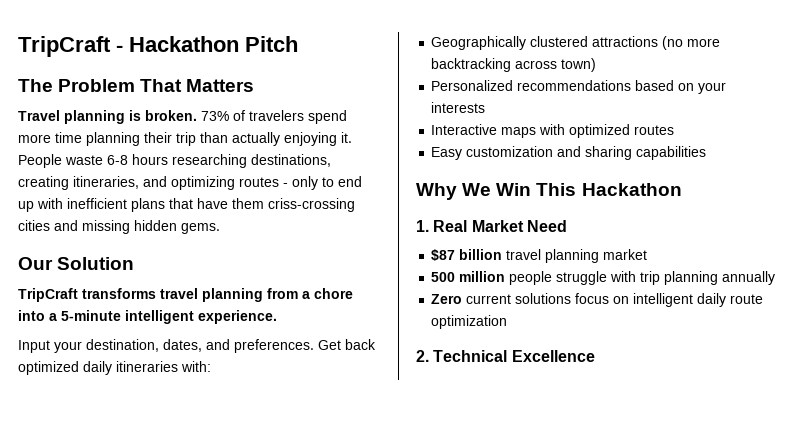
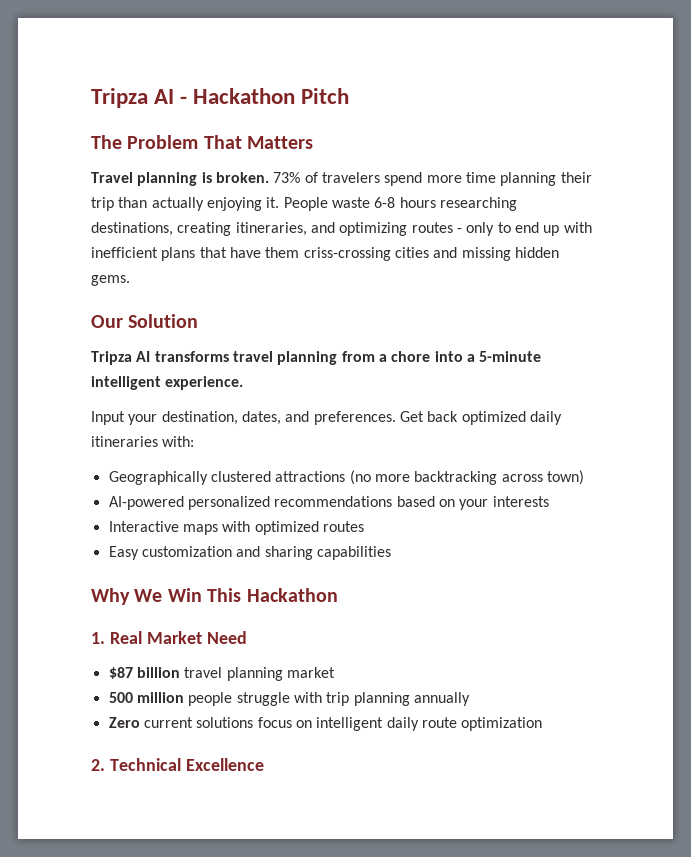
- TripCraft - Hackathon Pitch
+ Tripza AI - Hackathon Pitch
- TripCraft transforms travel planning from a chore into a 5-minute intelligent experience.
+ Tripza AI transforms travel planning from a chore into a 5-minute intelligent experience.
- Personalized recommendations based on your interests
+ AI-powered personalized recommendations based on your interests

